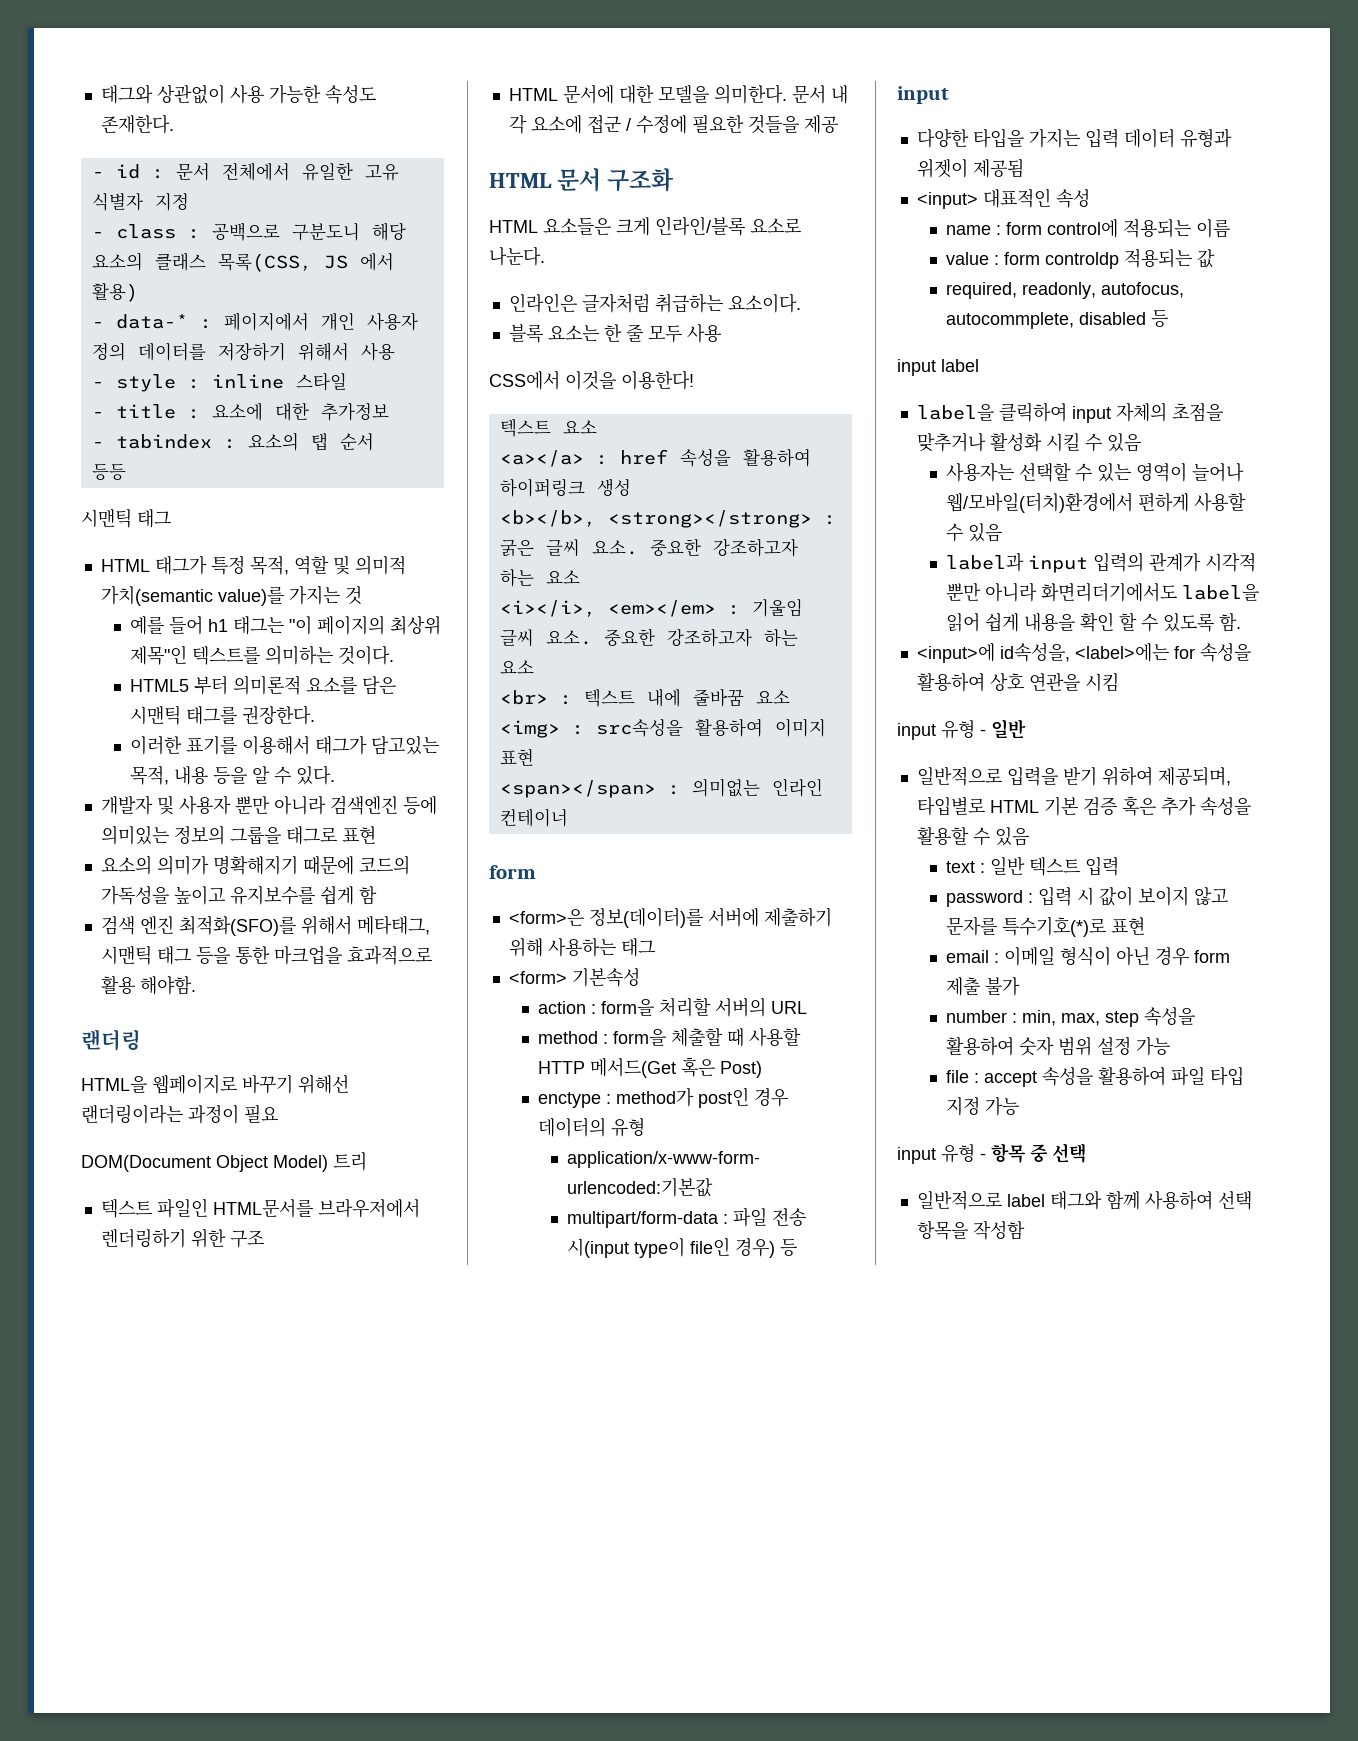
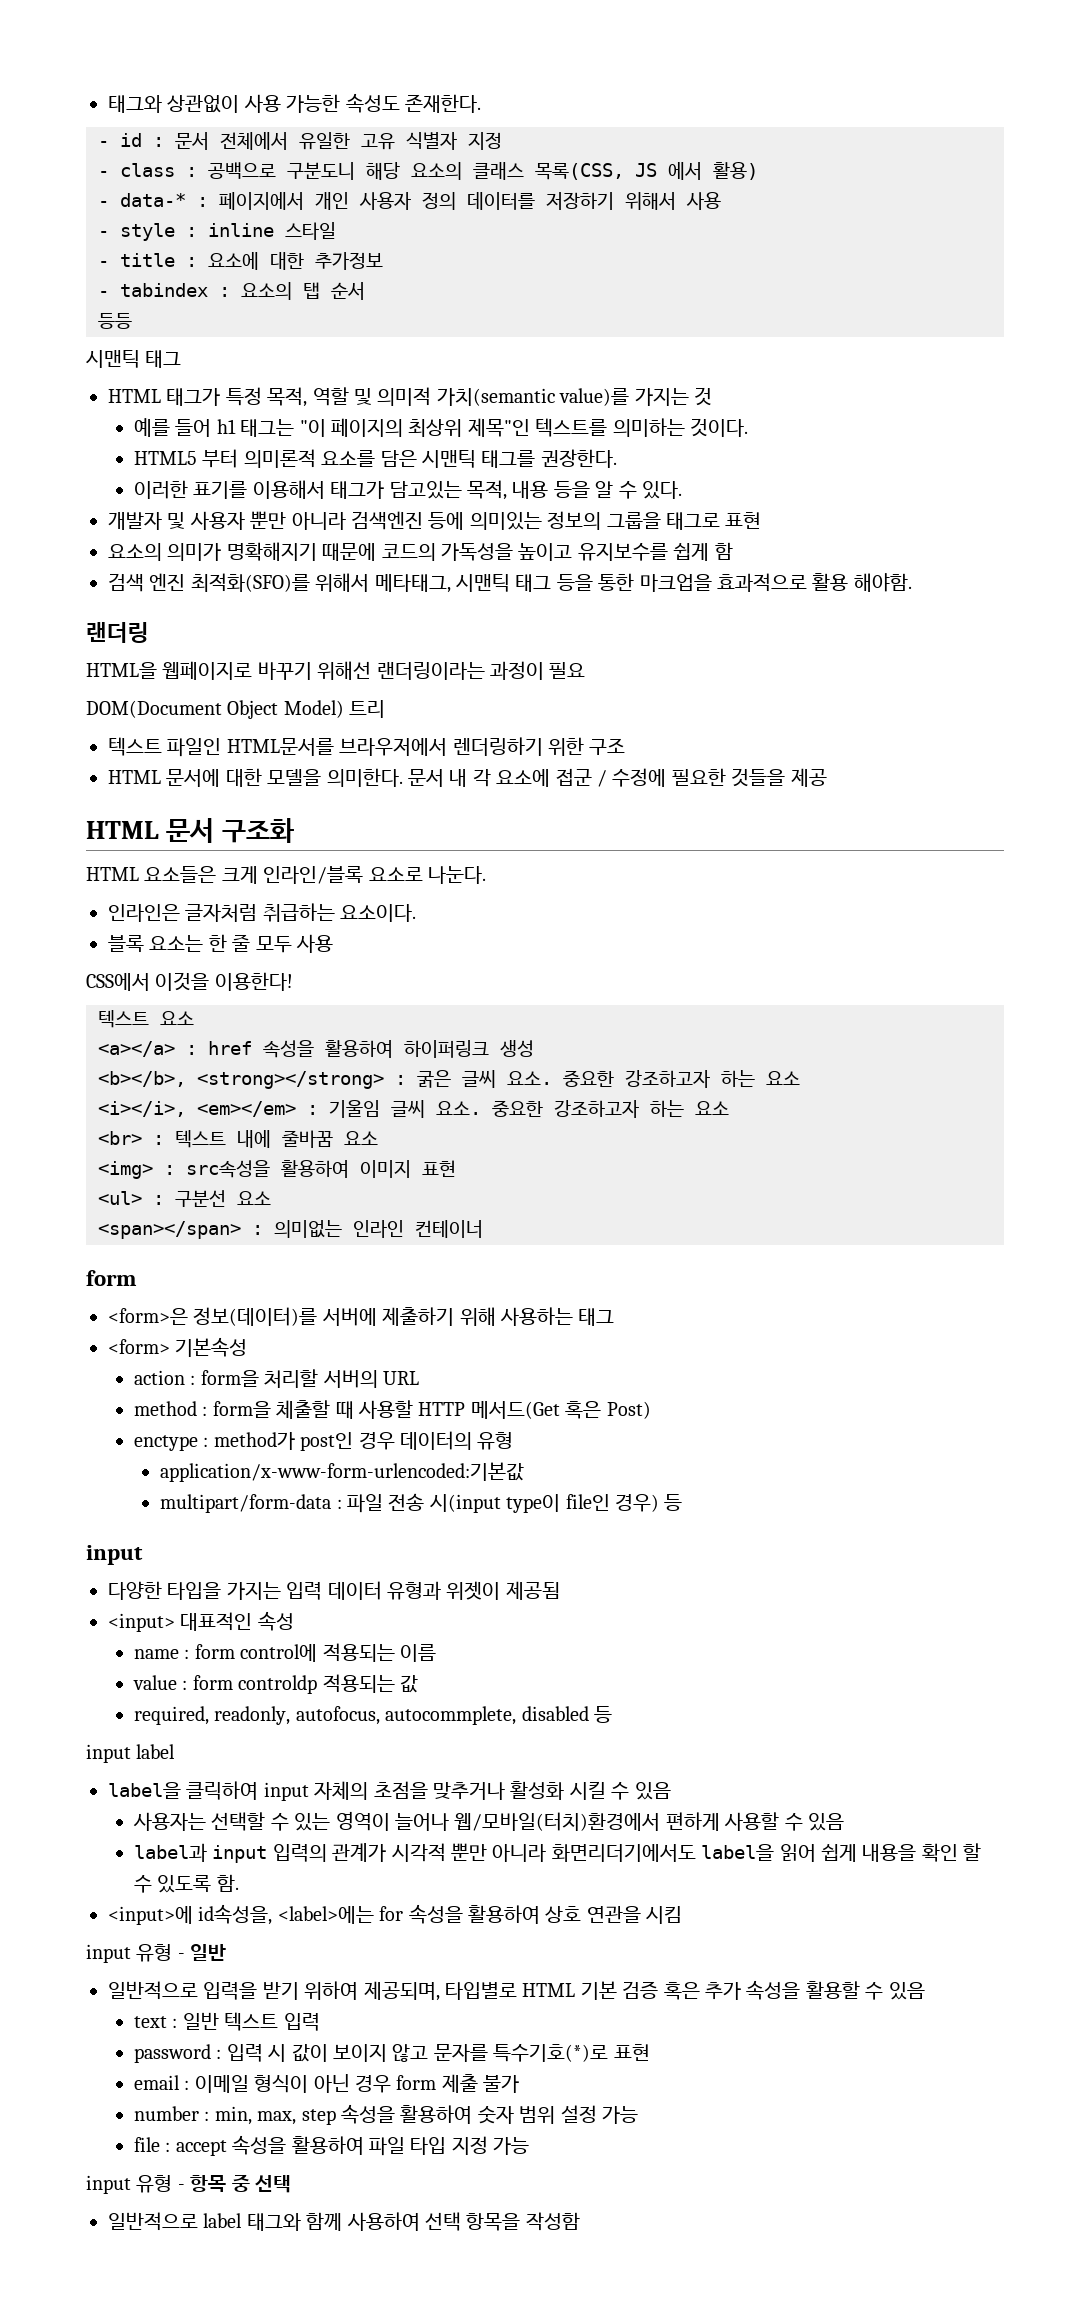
+ <ul> : 구분선 요소

